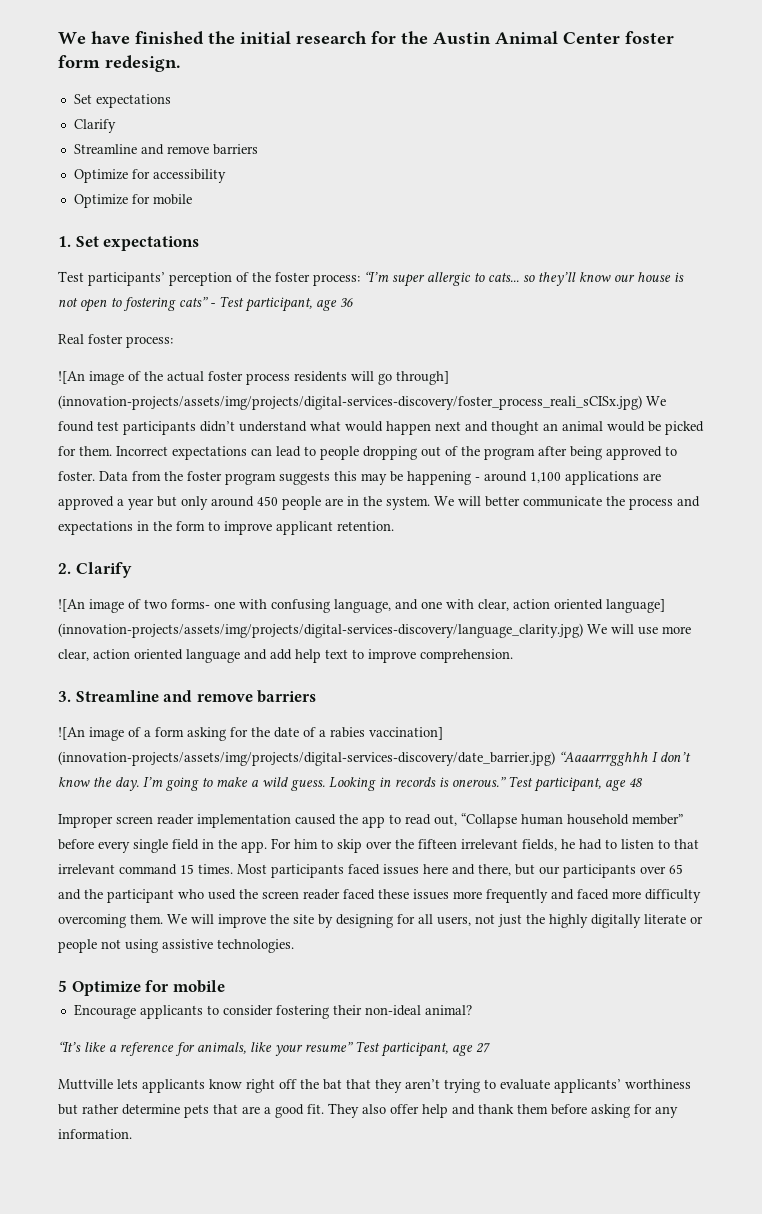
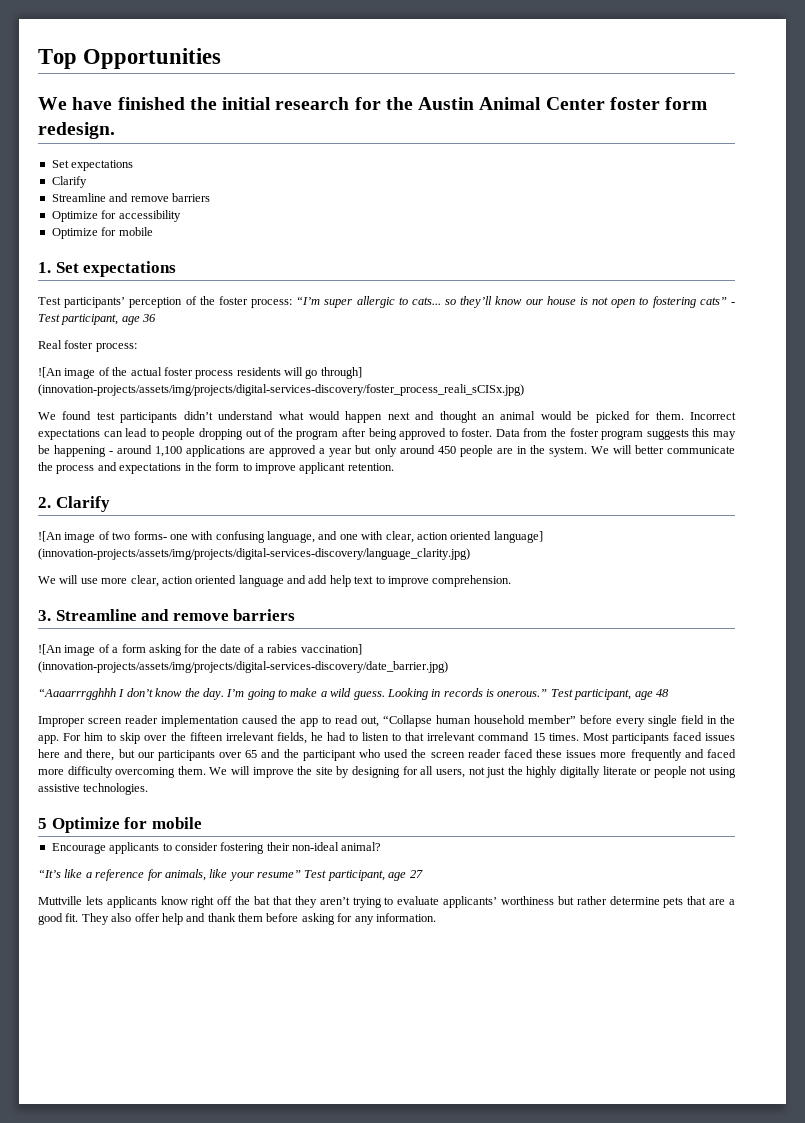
+ Top Opportunities
- ![An image of the actual foster process residents will go through] (innovation-projects/assets/img/projects/digital-services-discovery/foster_process_reali_sCISx.jpg) We found test participants didn’t understand what would happen next and thought an animal would be picked for them.
+ ![An image of the actual foster process residents will go through] (innovation-projects/assets/img/projects/digital-services-discovery/foster_process_reali_sCISx.jpg)
+ We found test participants didn’t understand what would happen next and thought an animal would be picked for them.
- ![An image of two forms- one with confusing language, and one with clear, action oriented language] (innovation-projects/assets/img/projects/digital-services-discovery/language_clarity.jpg) We will use more clear, action oriented language and add help text to improve comprehension.
+ ![An image of two forms- one with confusing language, and one with clear, action oriented language] (innovation-projects/assets/img/projects/digital-services-discovery/language_clarity.jpg)
+ We will use more clear, action oriented language and add help text to improve comprehension.
- ![An image of a form asking for the date of a rabies vaccination] (innovation-projects/assets/img/projects/digital-services-discovery/date_barrier.jpg) “Aaaarrrgghhh I don’t know the day.
+ ![An image of a form asking for the date of a rabies vaccination] (innovation-projects/assets/img/projects/digital-services-discovery/date_barrier.jpg)
+ “Aaaarrrgghhh I don’t know the day.

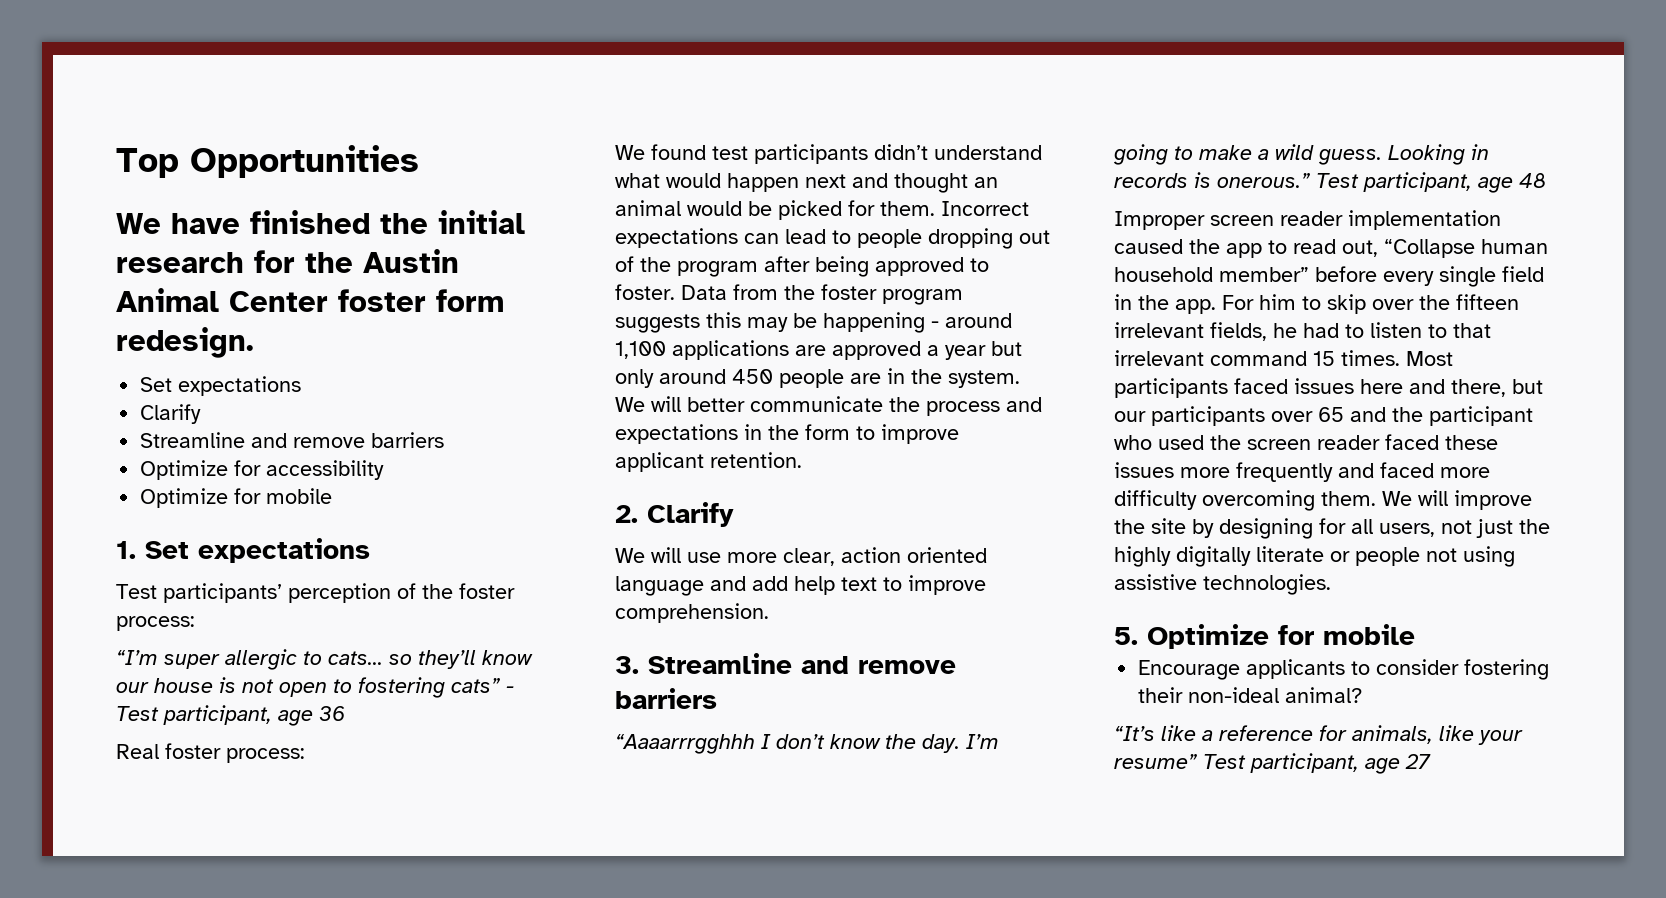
- Test participants’ perception of the foster process: “I’m super allergic to cats... so they’ll know our house is not open to fostering cats” - Test participant, age 36
+ Test participants’ perception of the foster process:
+ “I’m super allergic to cats... so they’ll know our house is not open to fostering cats” - Test participant, age 36
- ![An image of the actual foster process residents will go through] (innovation-projects/assets/img/projects/digital-services-discovery/foster_process_reali_sCISx.jpg)
- ![An image of two forms- one with confusing language, and one with clear, action oriented language] (innovation-projects/assets/img/projects/digital-services-discovery/language_clarity.jpg)
- ![An image of a form asking for the date of a rabies vaccination] (innovation-projects/assets/img/projects/digital-services-discovery/date_barrier.jpg)
- 5 Optimize for mobile
+ 5. Optimize for mobile
- Muttville lets applicants know right off the bat that they aren’t trying to evaluate applicants’ worthiness but rather determine pets that are a good fit. They also offer help and thank them before asking for any information.

